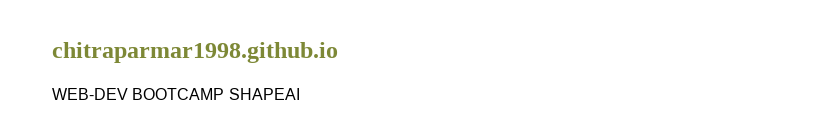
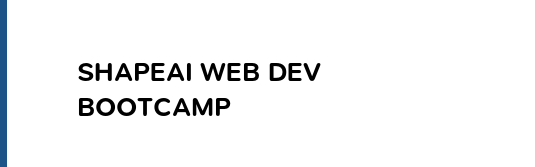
- chitraparmar1998.github.io
- WEB-DEV BOOTCAMP SHAPEAI
+ SHAPEAI WEB DEV BOOTCAMP

